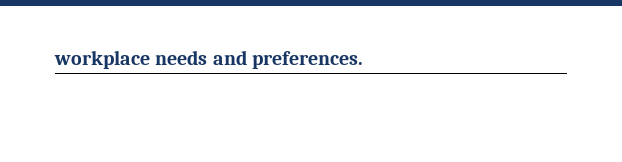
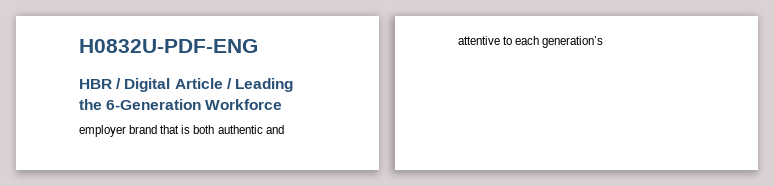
- workplace needs and preferences.
+ H0832U-PDF-ENG
+ HBR / Digital Article / Leading the 6-Generation Workforce
+ employer brand that is both authentic and attentive to each generation’s

